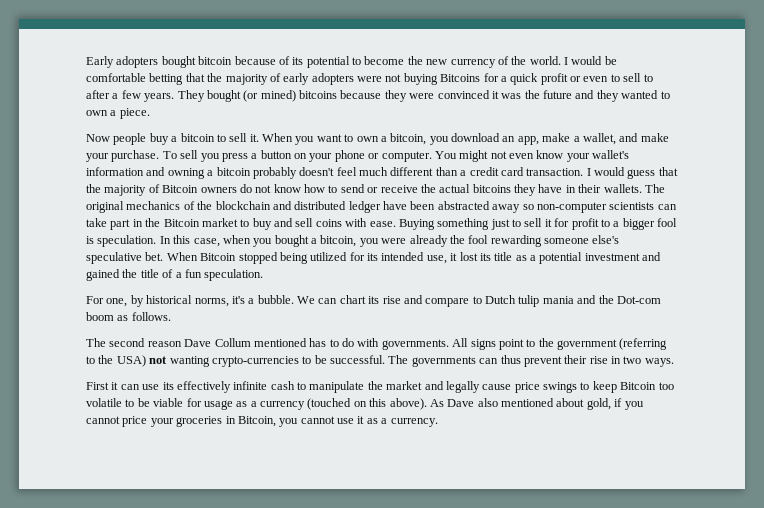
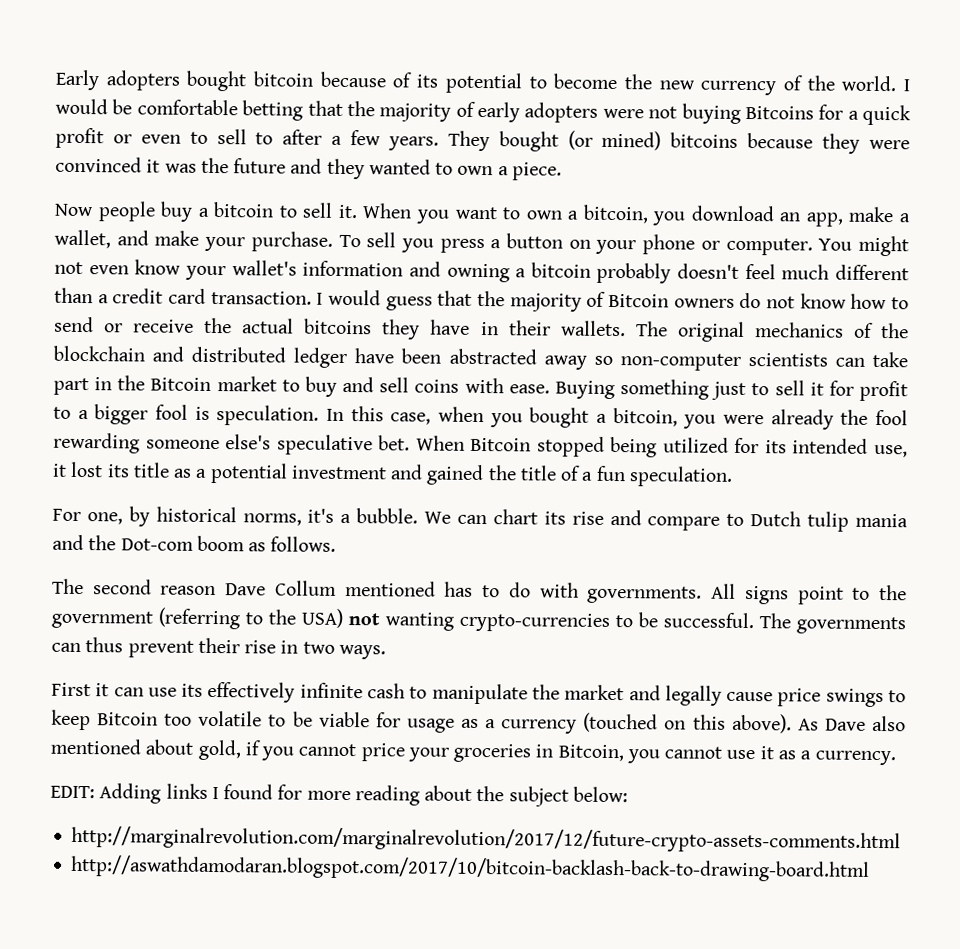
+ EDIT: Adding links I found for more reading about the subject below:
+ http://marginalrevolution.com/marginalrevolution/2017/12/future-crypto-assets-comments.html
+ http://aswathdamodaran.blogspot.com/2017/10/bitcoin-backlash-back-to-drawing-board.html

